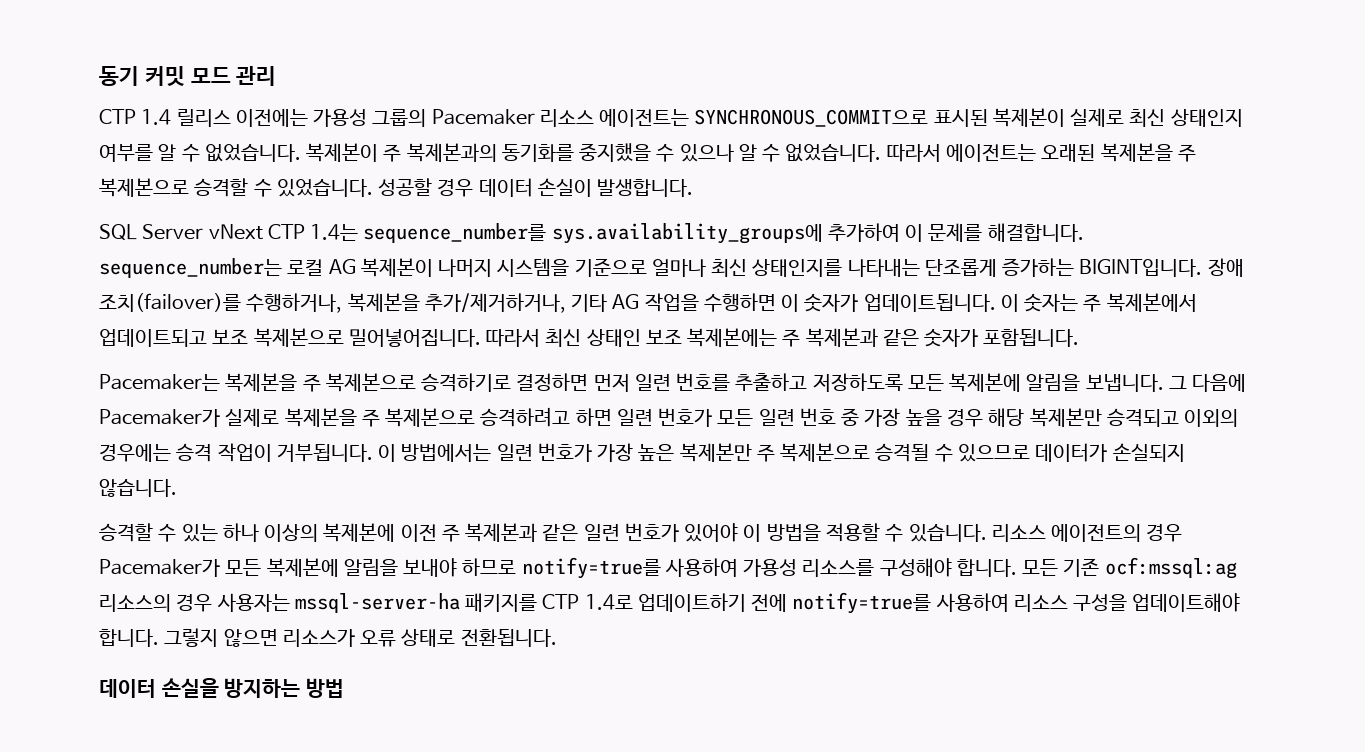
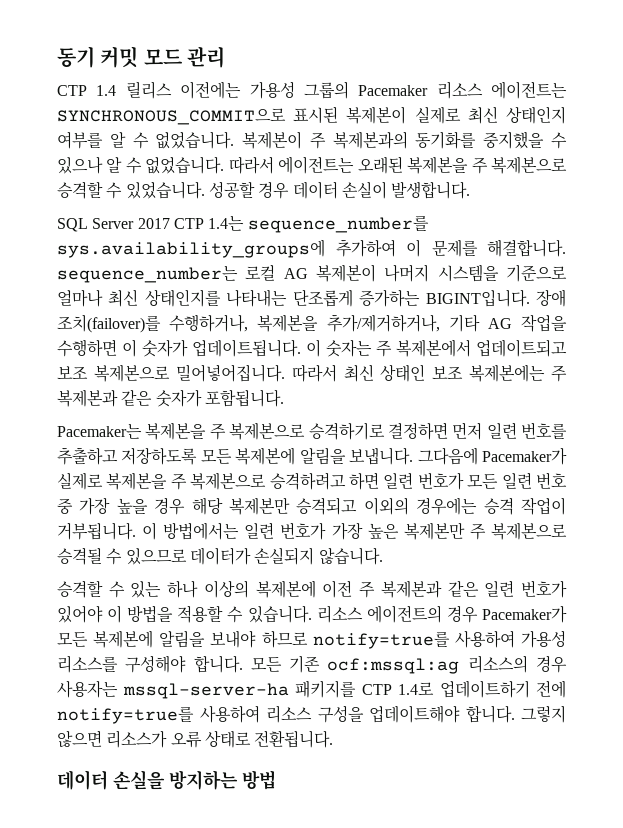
- SQL Server vNext CTP 1.4는 sequence_number를 sys.availability_groups에 추가하여 이 문제를 해결합니다. sequence_number는 로컬 AG 복제본이 나머지 시스템을 기준으로 얼마나 최신 상태인지를 나타내는 단조롭게 증가하는 BIGINT입니다.
+ SQL Server 2017 CTP 1.4는 sequence_number를 sys.availability_groups에 추가하여 이 문제를 해결합니다. sequence_number는 로컬 AG 복제본이 나머지 시스템을 기준으로 얼마나 최신 상태인지를 나타내는 단조롭게 증가하는 BIGINT입니다.
- 그 다음에 Pacemaker가 실제로 복제본을 주 복제본으로 승격하려고 하면 일련 번호가 모든 일련 번호 중 가장 높을 경우 해당 복제본만 승격되고 이외의 경우에는 승격 작업이 거부됩니다.
+ 그다음에 Pacemaker가 실제로 복제본을 주 복제본으로 승격하려고 하면 일련 번호가 모든 일련 번호 중 가장 높을 경우 해당 복제본만 승격되고 이외의 경우에는 승격 작업이 거부됩니다.

